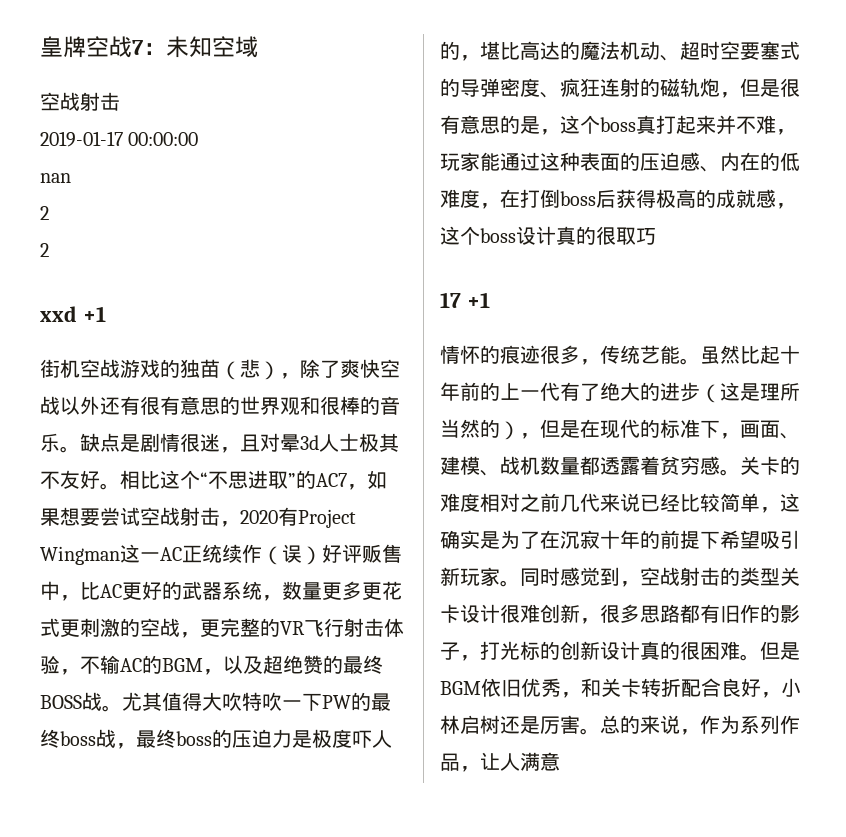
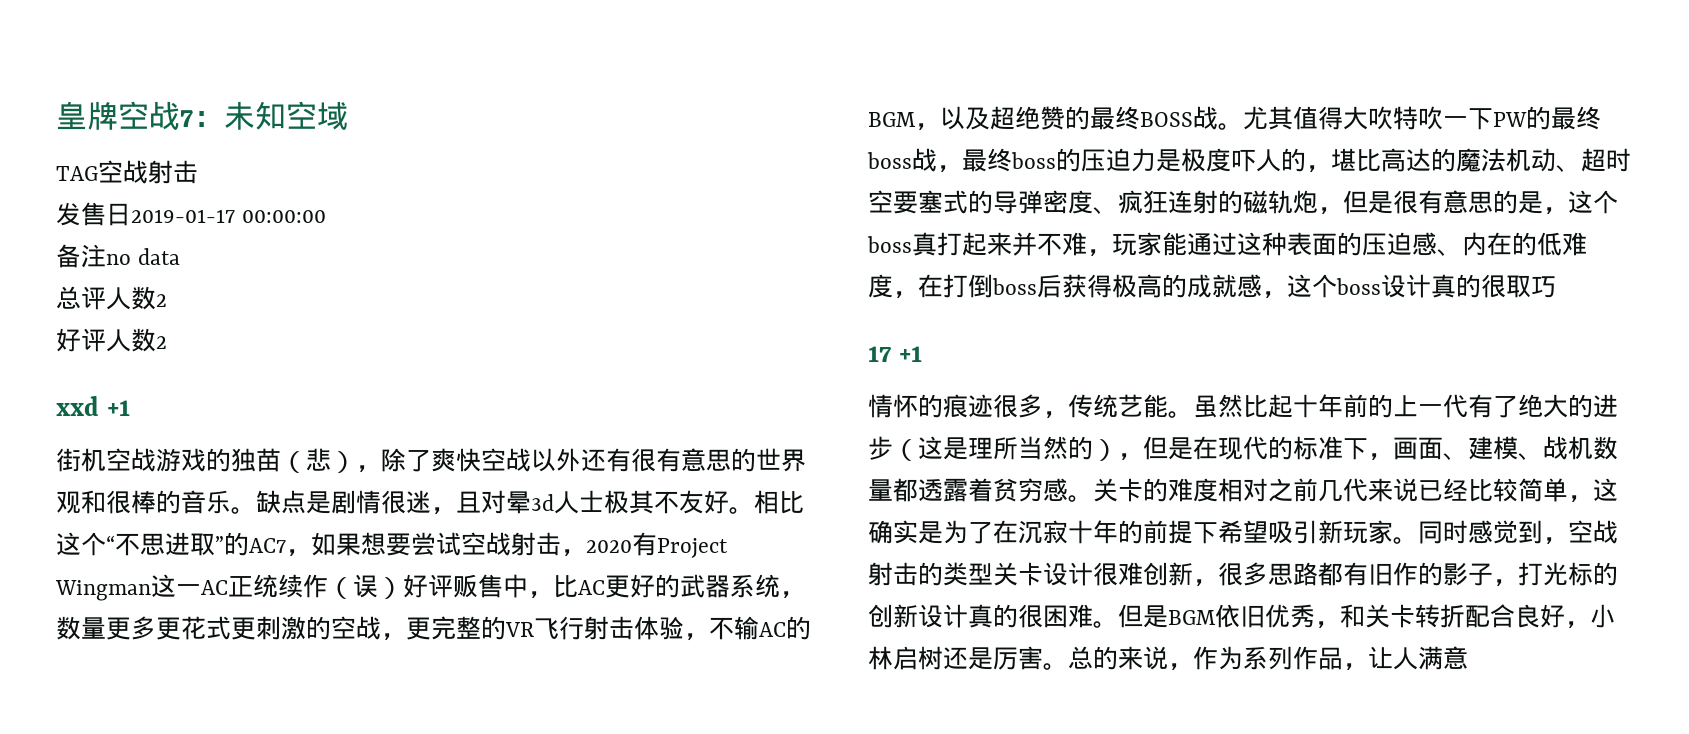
  皇牌空战7：未知空域
- 空战射击
+ TAG空战射击
- 2019-01-17 00:00:00
+ 发售日2019-01-17 00:00:00
- nan
- 2
- 2
+ 备注no data
+ 总评人数2
+ 好评人数2

